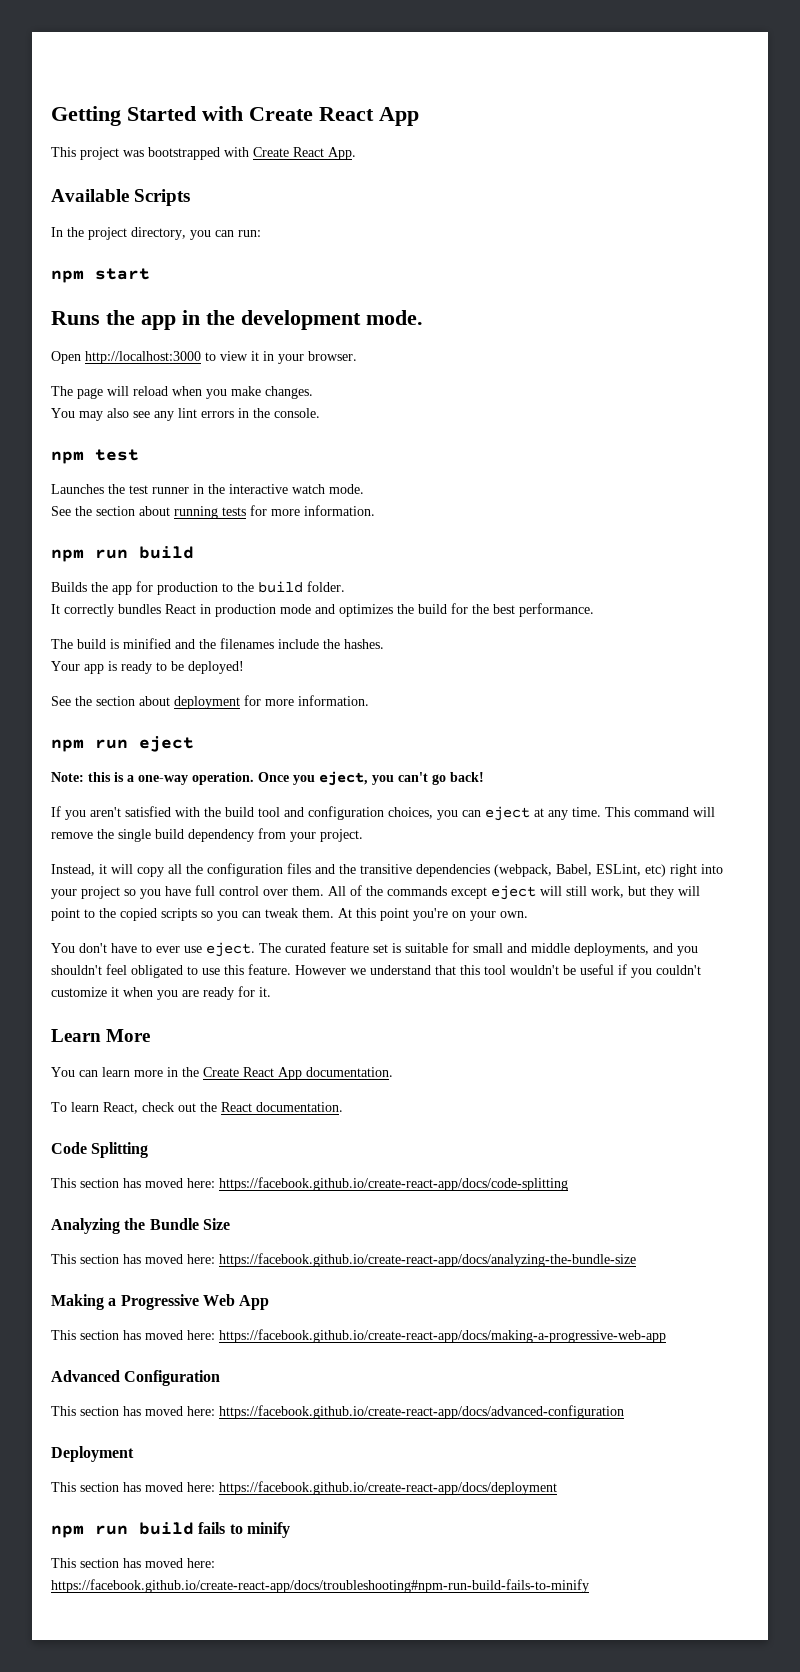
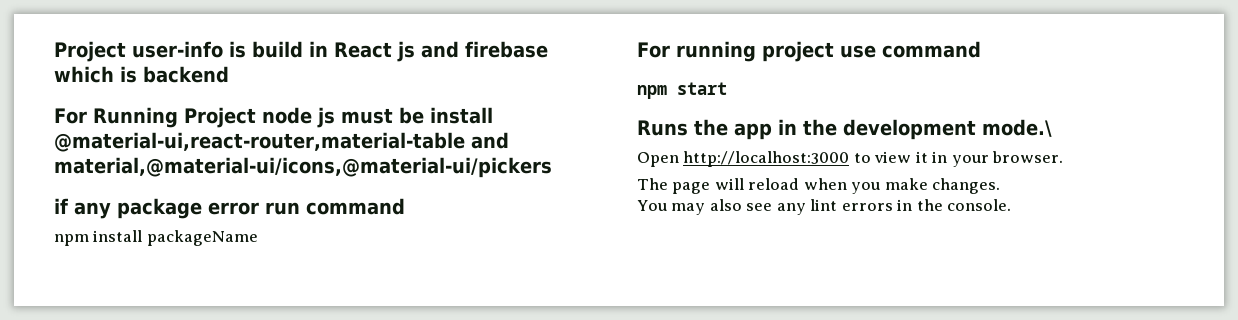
- Getting Started with Create React App
- This project was bootstrapped with Create React App.
- Available Scripts
- In the project directory, you can run:
+ Project user-info is build in React js and firebase which is backend
+ For Running Project node js must be install @material-ui,react-router,material-table and material,@material-ui/icons,@material-ui/pickers
+ if any package error run command
+ npm install packageName
+ For running project use command
- Runs the app in the development mode.
+ Runs the app in the development mode.\
- npm test
- Launches the test runner in the interactive watch mode.
- See the section about running tests for more information.
- npm run build
- Builds the app for production to the build folder.
- It correctly bundles React in production mode and optimizes the build for the best performance.
- The build is minified and the filenames include the hashes.
- Your app is ready to be deployed!
- See the section about deployment for more information.
- npm run eject
- Note: this is a one-way operation. Once you eject, you can't go back!
- If you aren't satisfied with the build tool and configuration choices, you can eject at any time. This command will remove the single build dependency from your project.
- Instead, it will copy all the configuration files and the transitive dependencies (webpack, Babel, ESLint, etc) right into your project so you have full control over them. All of the commands except eject will still work, but they will point to the copied scripts so you can tweak them. At this point you're on your own.
- You don't have to ever use eject. The curated feature set is suitable for small and middle deployments, and you shouldn't feel obligated to use this feature. However we understand that this tool wouldn't be useful if you couldn't customize it when you are ready for it.
- Learn More
- You can learn more in the Create React App documentation.
- To learn React, check out the React documentation.
- Code Splitting
- This section has moved here: https://facebook.github.io/create-react-app/docs/code-splitting
- Analyzing the Bundle Size
- This section has moved here: https://facebook.github.io/create-react-app/docs/analyzing-the-bundle-size
- Making a Progressive Web App
- This section has moved here: https://facebook.github.io/create-react-app/docs/making-a-progressive-web-app
- Advanced Configuration
- This section has moved here: https://facebook.github.io/create-react-app/docs/advanced-configuration
- Deployment
- This section has moved here: https://facebook.github.io/create-react-app/docs/deployment
- npm run build fails to minify
- This section has moved here: https://facebook.github.io/create-react-app/docs/troubleshooting#npm-run-build-fails-to-minify

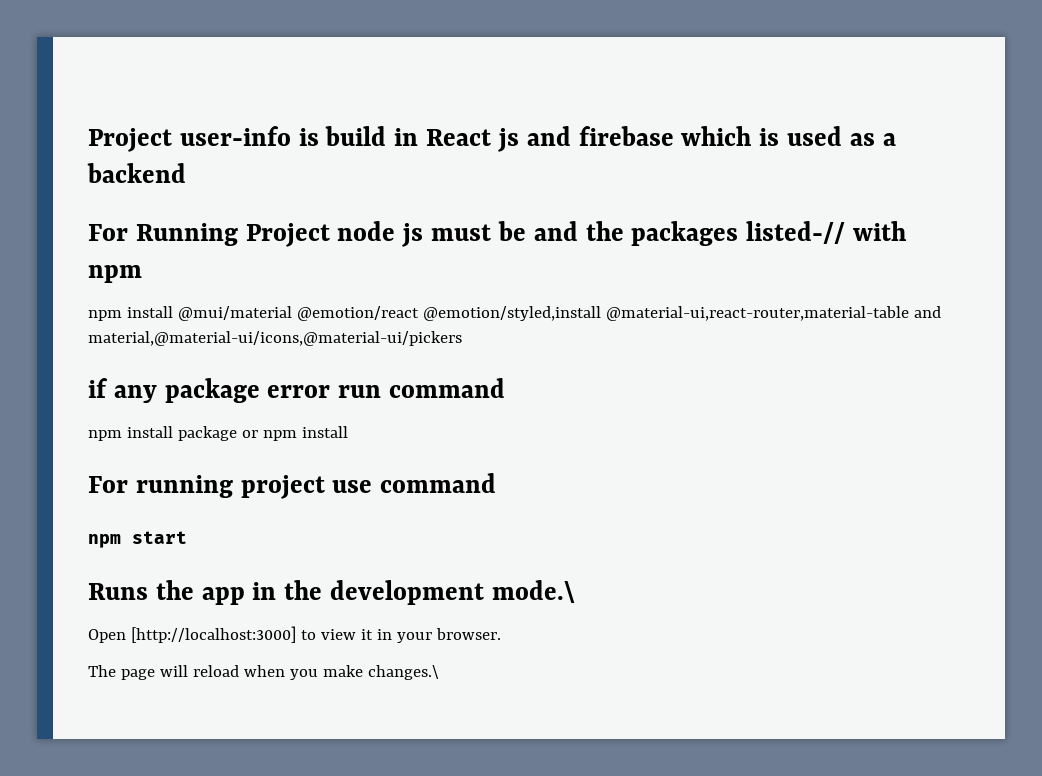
- Project user-info is build in React js and firebase which is backend
+ Project user-info is build in React js and firebase which is used as a backend
- For Running Project node js must be install @material-ui,react-router,material-table and material,@material-ui/icons,@material-ui/pickers
+ For Running Project node js must be and the packages listed-// with npm
+ npm install @mui/material @emotion/react @emotion/styled,install @material-ui,react-router,material-table and material,@material-ui/icons,@material-ui/pickers
- npm install packageName
+ npm install package or npm install
- Open http://localhost:3000 to view it in your browser.
+ Open [http://localhost:3000] to view it in your browser.
- The page will reload when you make changes.
- You may also see any lint errors in the console.
+ The page will reload when you make changes.\

